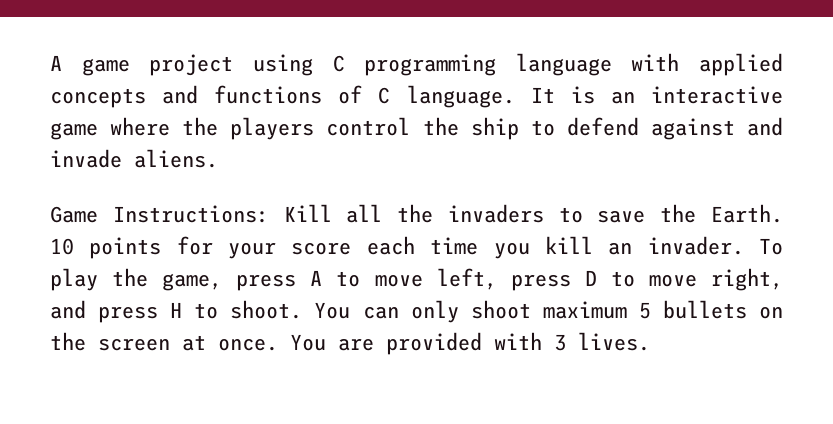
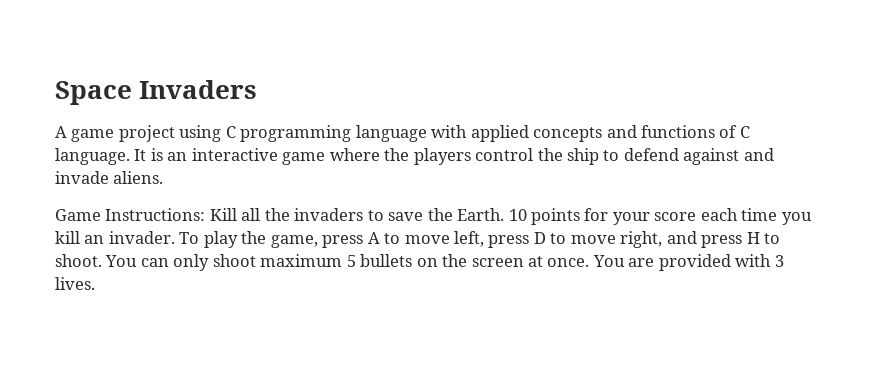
+ Space Invaders

